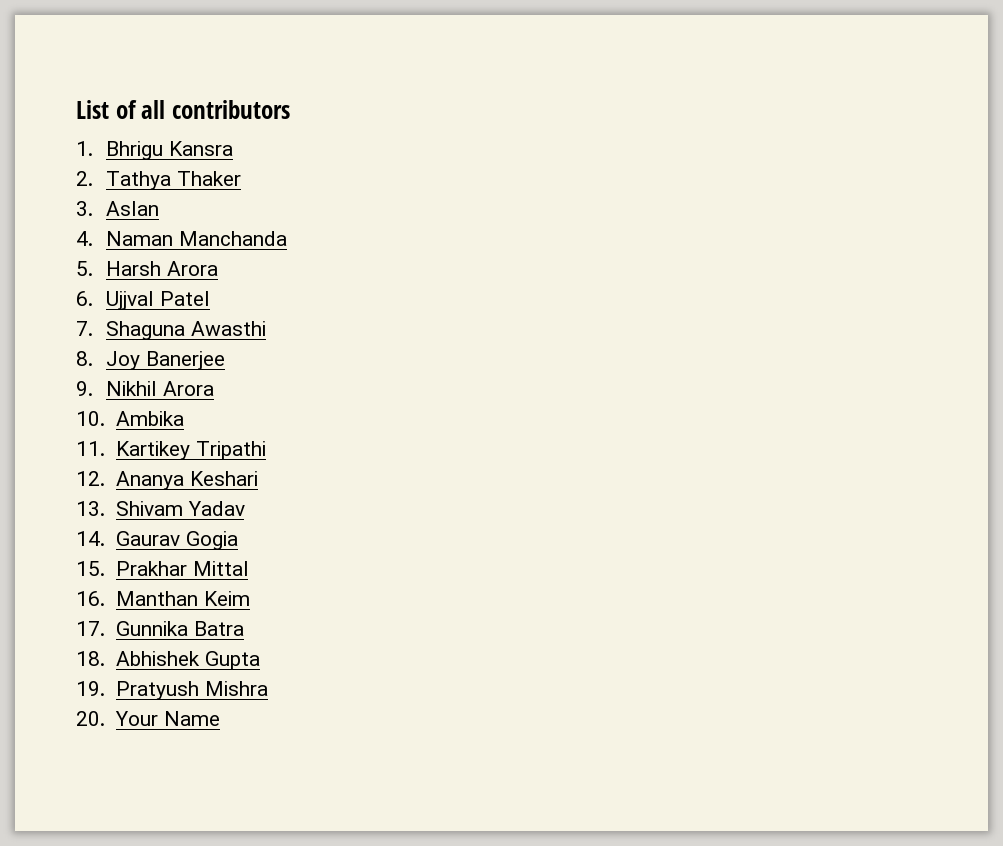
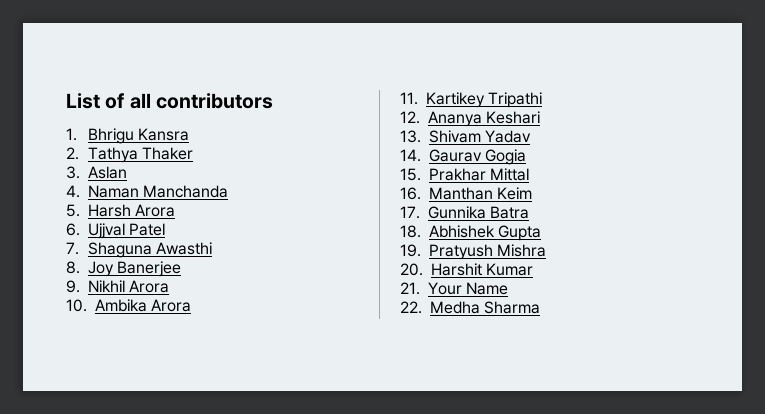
- 10. Ambika
+ 10. Ambika Arora
- 20. Your Name
+ 20. Harshit Kumar
+ 21. Your Name
+ 22. Medha Sharma

